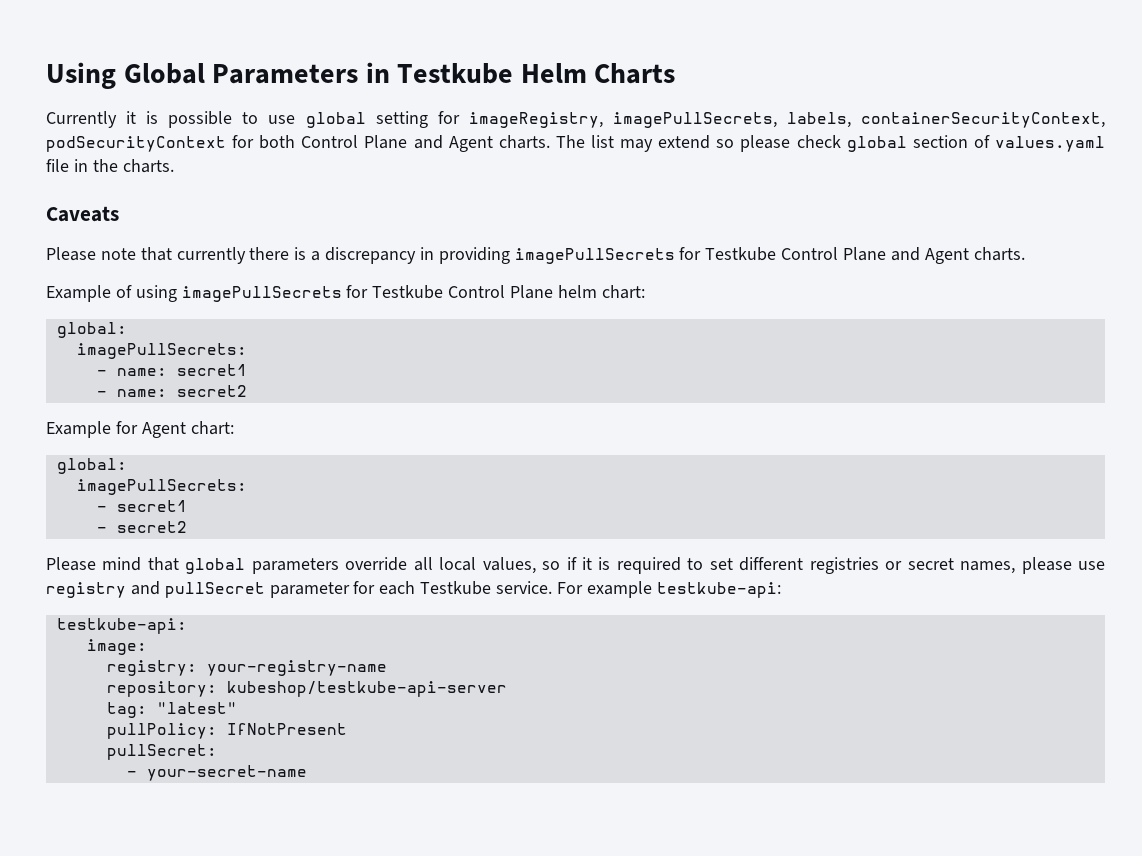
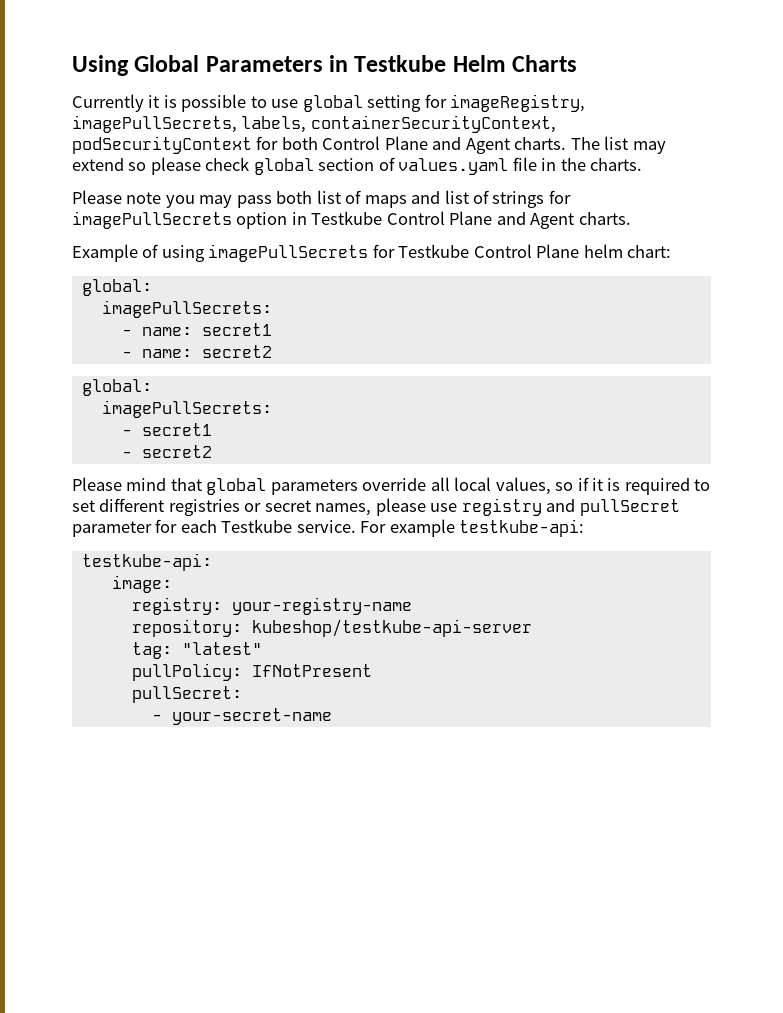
- Caveats
- Please note that currently there is a discrepancy in providing imagePullSecrets for Testkube Control Plane and Agent charts.
+ Please note you may pass both list of maps and list of strings for imagePullSecrets option in Testkube Control Plane and Agent charts.
- Example for Agent chart:

